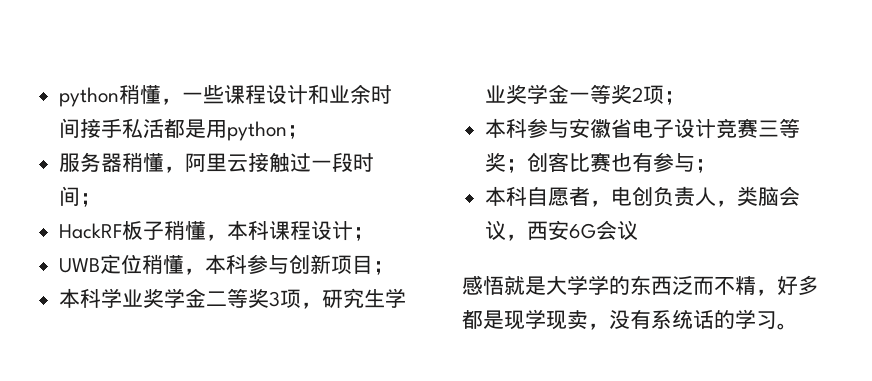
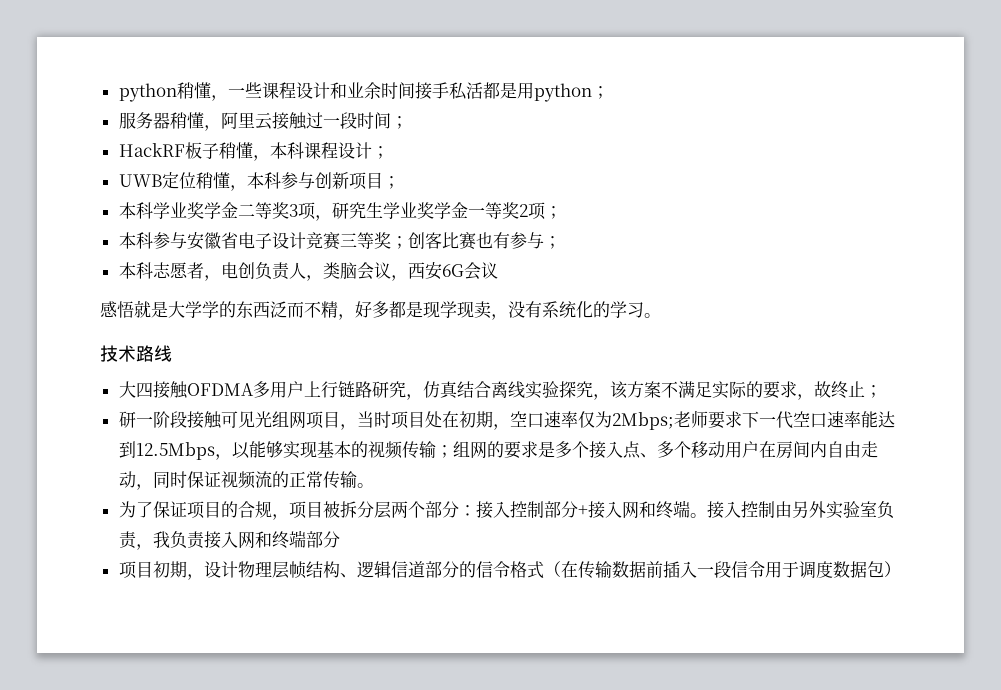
- 本科自愿者，电创负责人，类脑会议，西安6G会议
+ 本科志愿者，电创负责人，类脑会议，西安6G会议
- 感悟就是大学学的东西泛而不精，好多都是现学现卖，没有系统话的学习。
+ 感悟就是大学学的东西泛而不精，好多都是现学现卖，没有系统化的学习。
+ 技术路线
+ 大四接触OFDMA多用户上行链路研究，仿真结合离线实验探究，该方案不满足实际的要求，故终止；
+ 研一阶段接触可见光组网项目，当时项目处在初期，空口速率仅为2Mbps;老师要求下一代空口速率能达到12.5Mbps，以能够实现基本的视频传输；组网的要求是多个接入点、多个移动用户在房间内自由走动，同时保证视频流的正常传输。
+ 为了保证项目的合规，项目被拆分层两个部分：接入控制部分+接入网和终端。接入控制由另外实验室负责，我负责接入网和终端部分
+ 项目初期，设计物理层帧结构、逻辑信道部分的信令格式（在传输数据前插入一段信令用于调度数据包）

